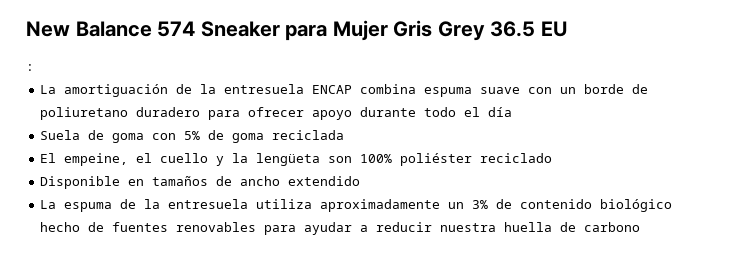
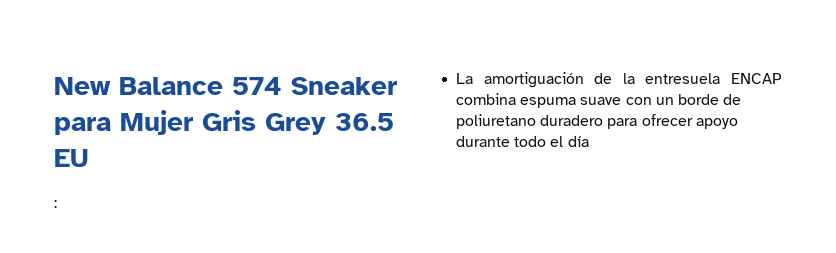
- Suela de goma con 5% de goma reciclada
- El empeine, el cuello y la lengüeta son 100% poliéster reciclado
- Disponible en tamaños de ancho extendido
- La espuma de la entresuela utiliza aproximadamente un 3% de contenido biológico hecho de fuentes renovables para ayudar a reducir nuestra huella de carbono

